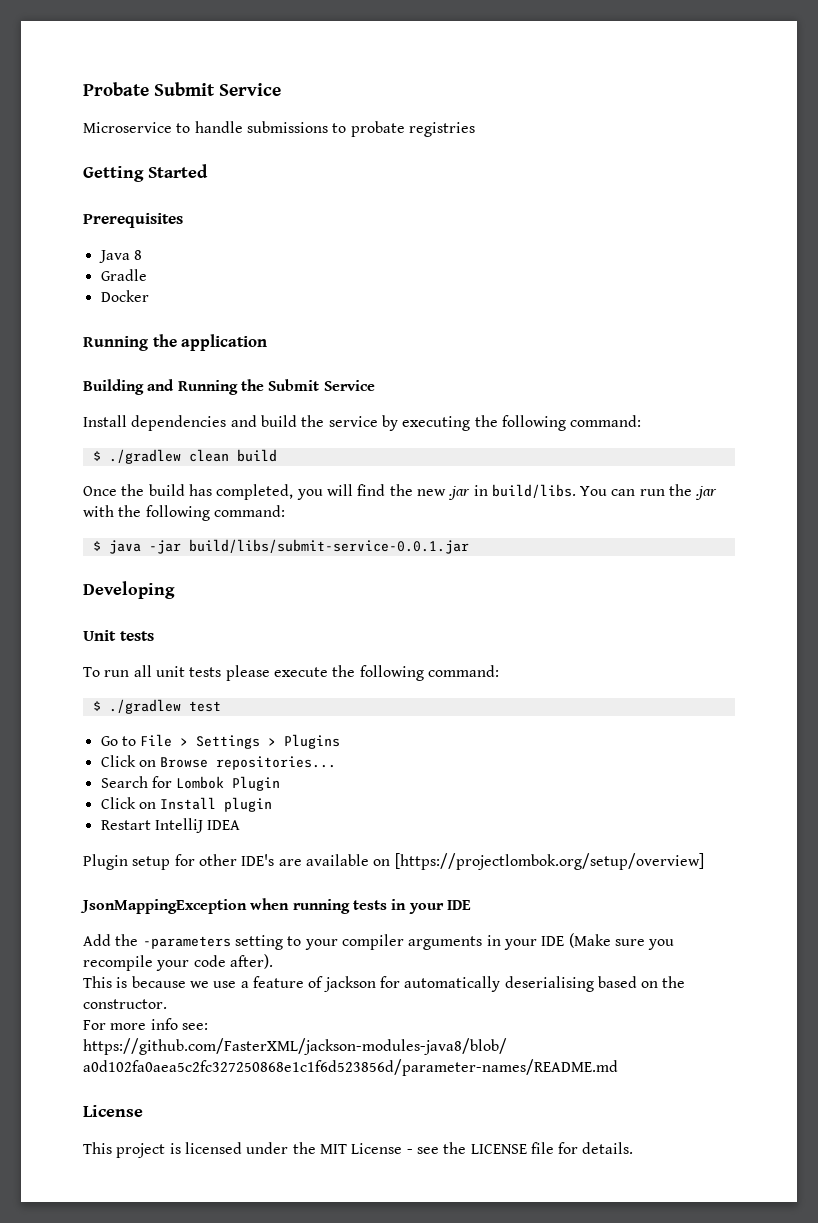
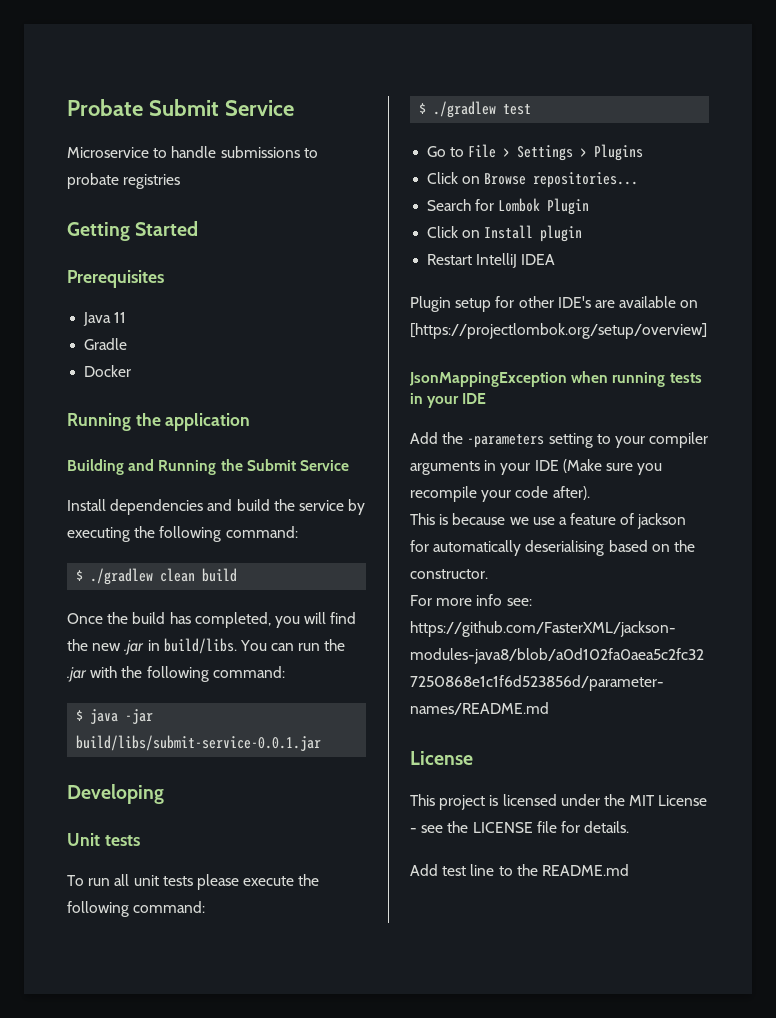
- Java 8
+ Java 11
+ Add test line to the README.md

